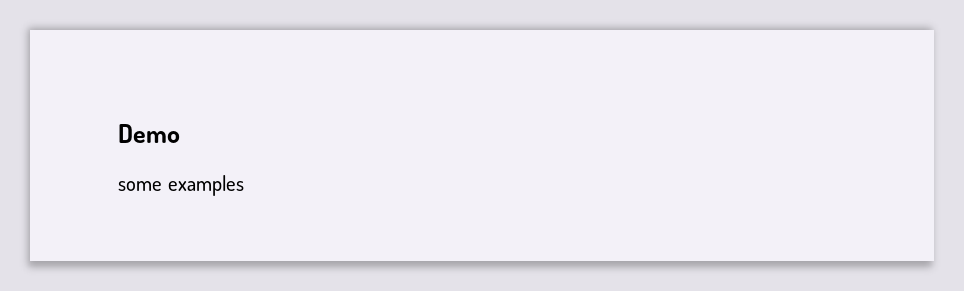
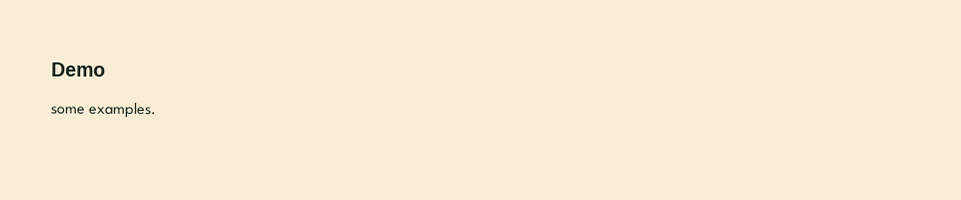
- some examples
+ some examples.

